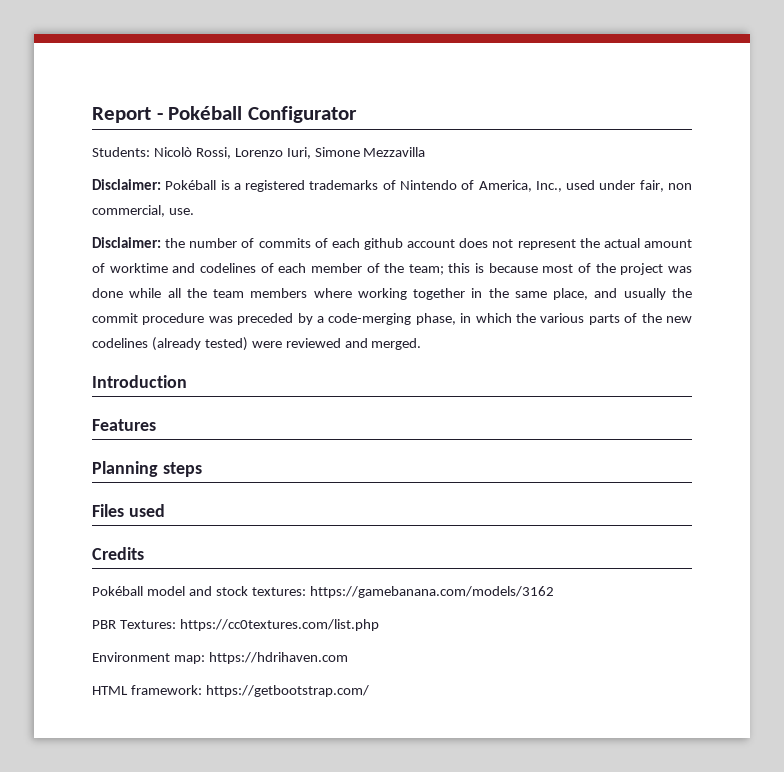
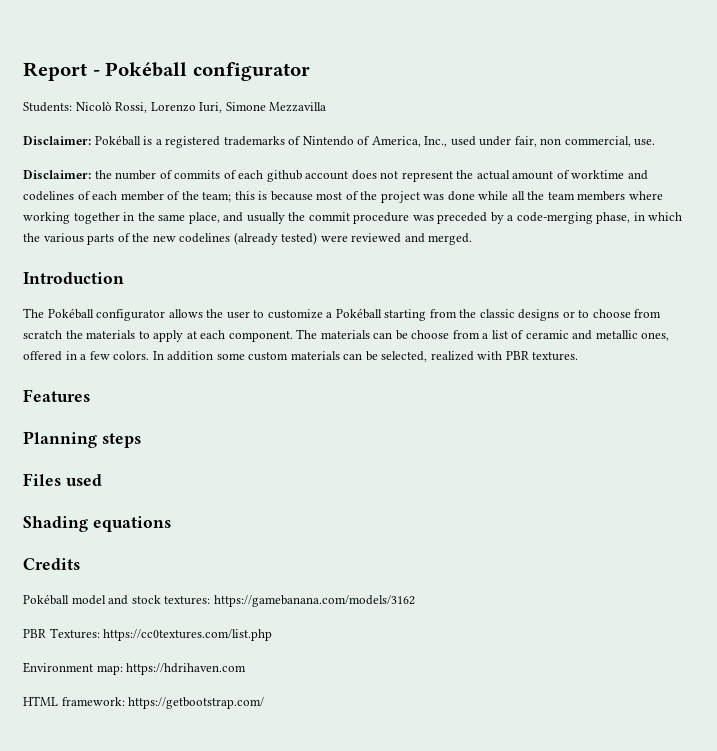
- Report - Pokéball Configurator
+ Report - Pokéball configurator
+ The Pokéball configurator allows the user to customize a Pokéball starting from the classic designs or to choose from scratch the materials to apply at each component. The materials can be choose from a list of ceramic and metallic ones, offered in a few colors. In addition some custom materials can be selected, realized with PBR textures.
+ Shading equations

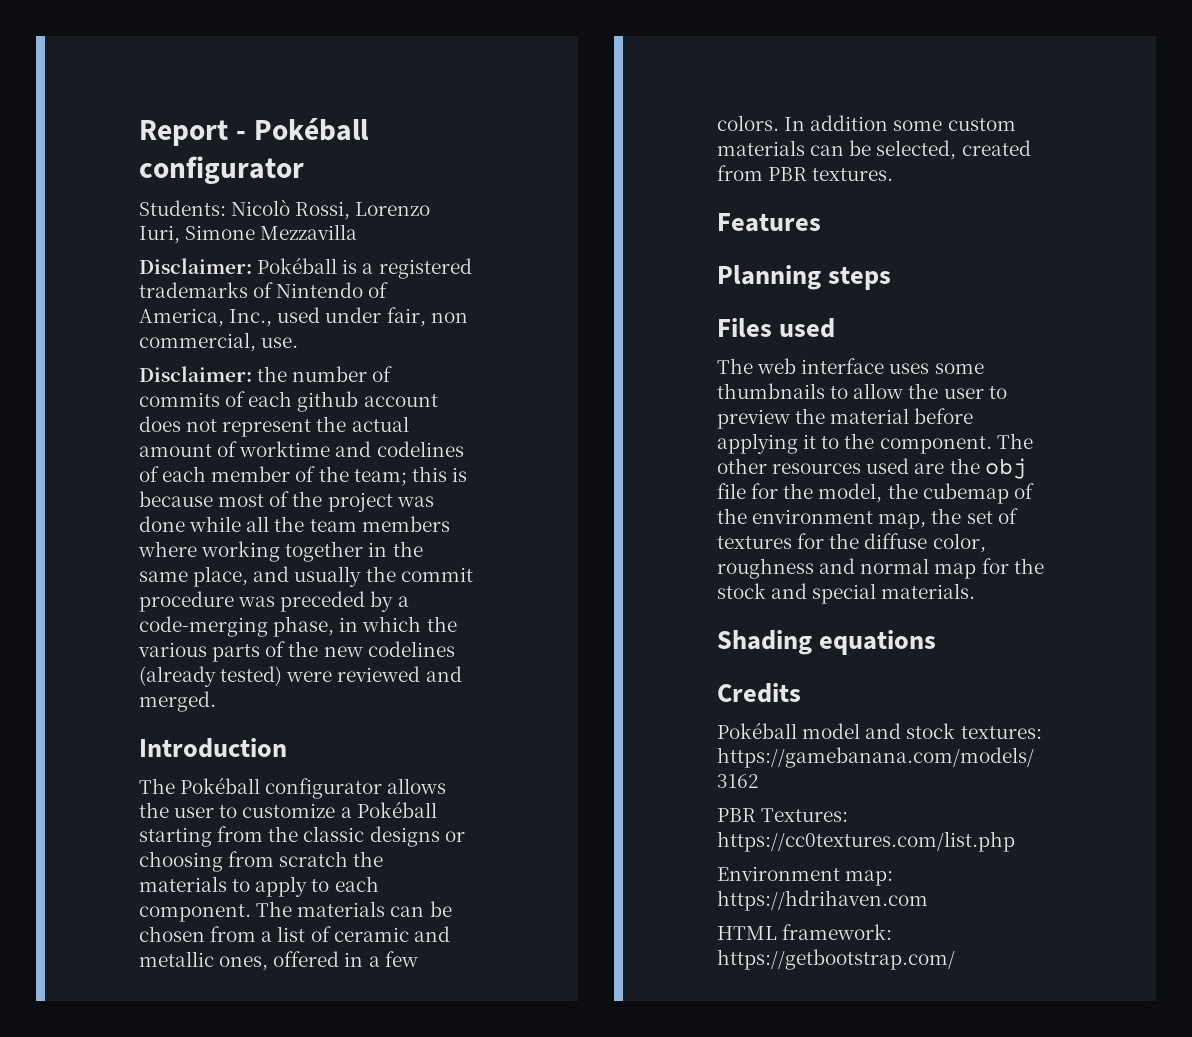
- The Pokéball configurator allows the user to customize a Pokéball starting from the classic designs or to choose from scratch the materials to apply at each component.
+ The Pokéball configurator allows the user to customize a Pokéball starting from the classic designs or choosing from scratch the materials to apply to each component.
- The materials can be choose from a list of ceramic and metallic ones, offered in a few colors.
+ The materials can be chosen from a list of ceramic and metallic ones, offered in a few colors.
- In addition some custom materials can be selected, realized with PBR textures.
+ In addition some custom materials can be selected, created from PBR textures.
+ The web interface uses some thumbnails to allow the user to preview the material before applying it to the component. The other resources used are the obj file for the model, the cubemap of the environment map, the set of textures for the diffuse color, roughness and normal map for the stock and special materials.

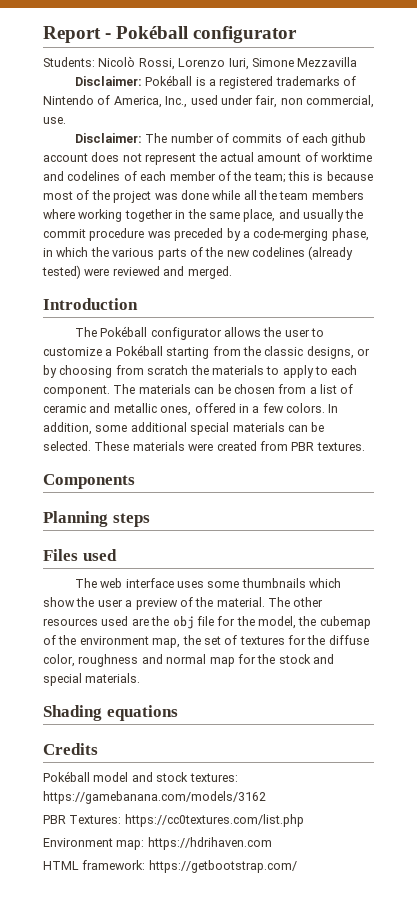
- the number of commits of each github account does not represent the actual amount of worktime and codelines of each member of the team;
+ The number of commits of each github account does not represent the actual amount of worktime and codelines of each member of the team;
- The Pokéball configurator allows the user to customize a Pokéball starting from the classic designs or choosing from scratch the materials to apply to each component.
+ The Pokéball configurator allows the user to customize a Pokéball starting from the classic designs, or by choosing from scratch the materials to apply to each component.
- In addition some custom materials can be selected, created from PBR textures.
+ In addition, some additional special materials can be selected. These materials were created from PBR textures.
- Features
+ Components
- The web interface uses some thumbnails to allow the user to preview the material before applying it to the component.
+ The web interface uses some thumbnails which show the user a preview of the material.

